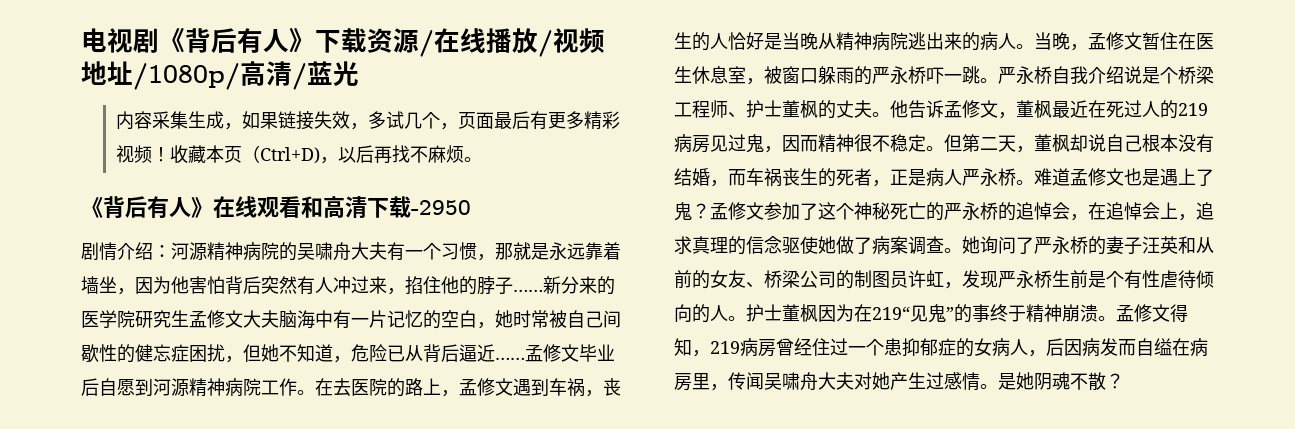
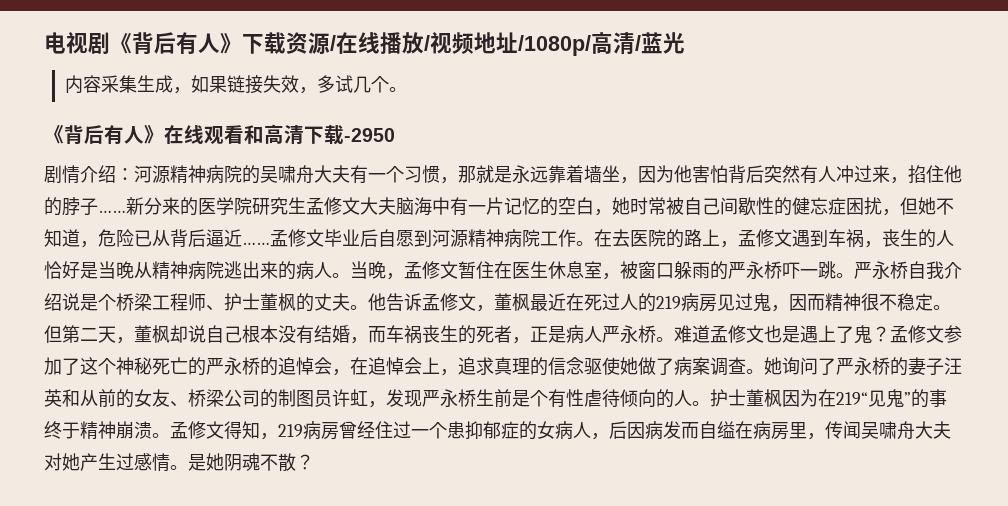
- 内容采集生成，如果链接失效，多试几个，页面最后有更多精彩视频！收藏本页（Ctrl+D)，以后再找不麻烦。
+ 内容采集生成，如果链接失效，多试几个。

